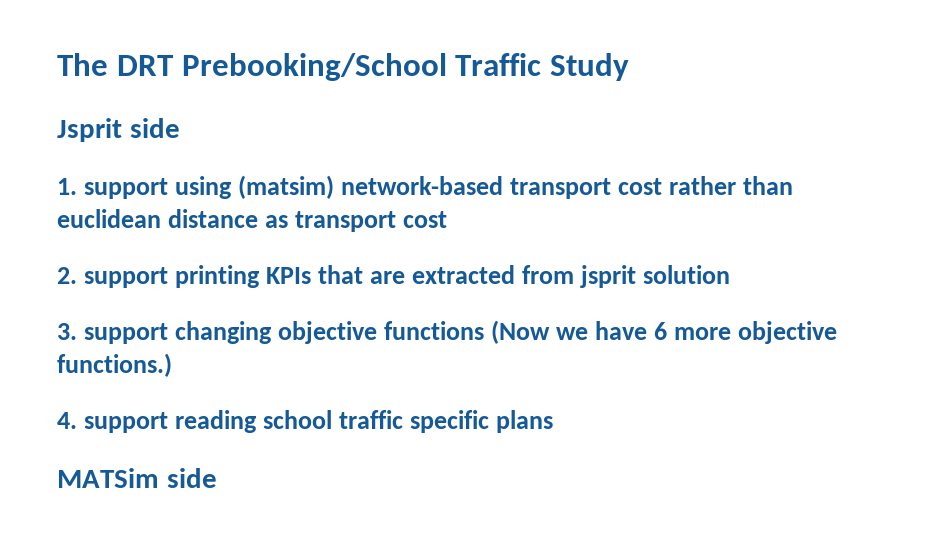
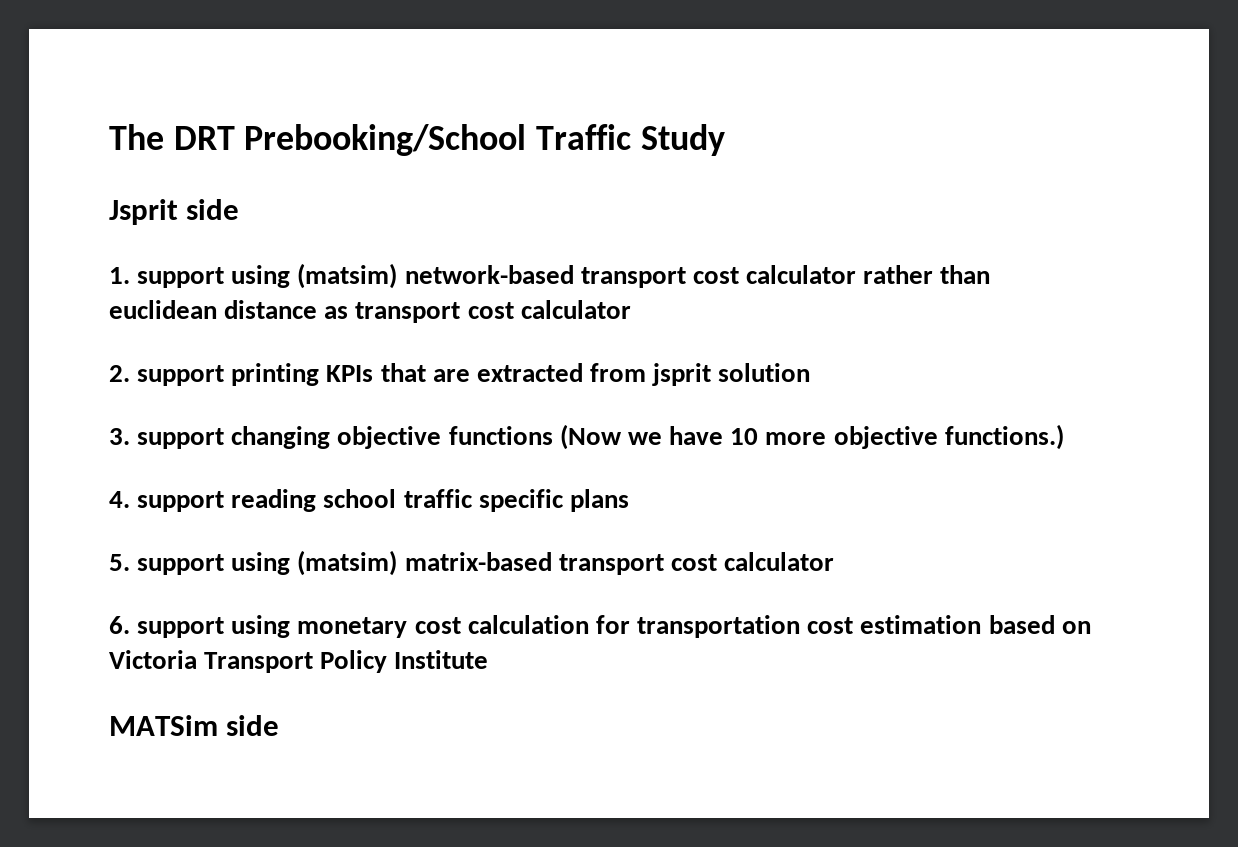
- 1. support using (matsim) network-based transport cost rather than euclidean distance as transport cost
+ 1. support using (matsim) network-based transport cost calculator rather than euclidean distance as transport cost calculator
- 3. support changing objective functions (Now we have 6 more objective functions.)
+ 3. support changing objective functions (Now we have 10 more objective functions.)
+ 5. support using (matsim) matrix-based transport cost calculator
+ 6. support using monetary cost calculation for transportation cost estimation based on Victoria Transport Policy Institute

